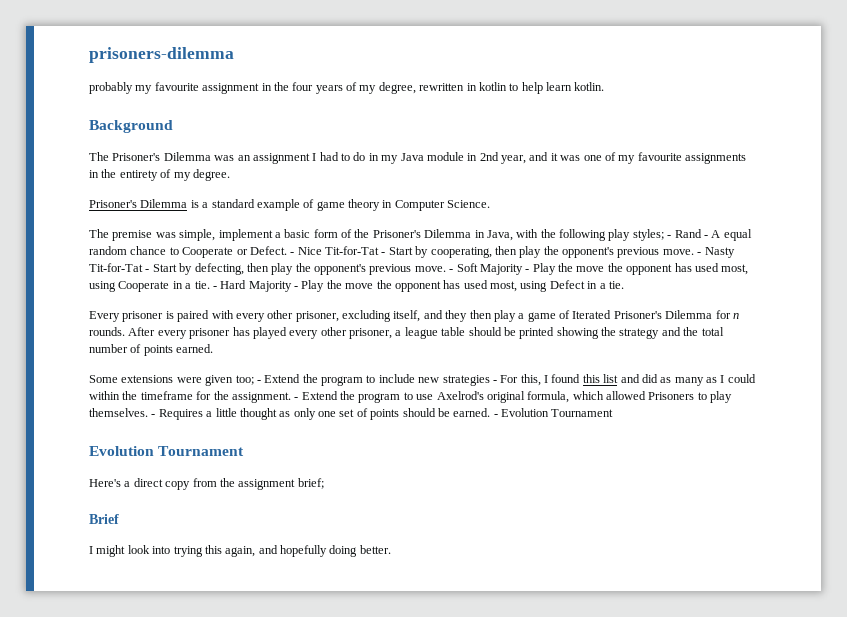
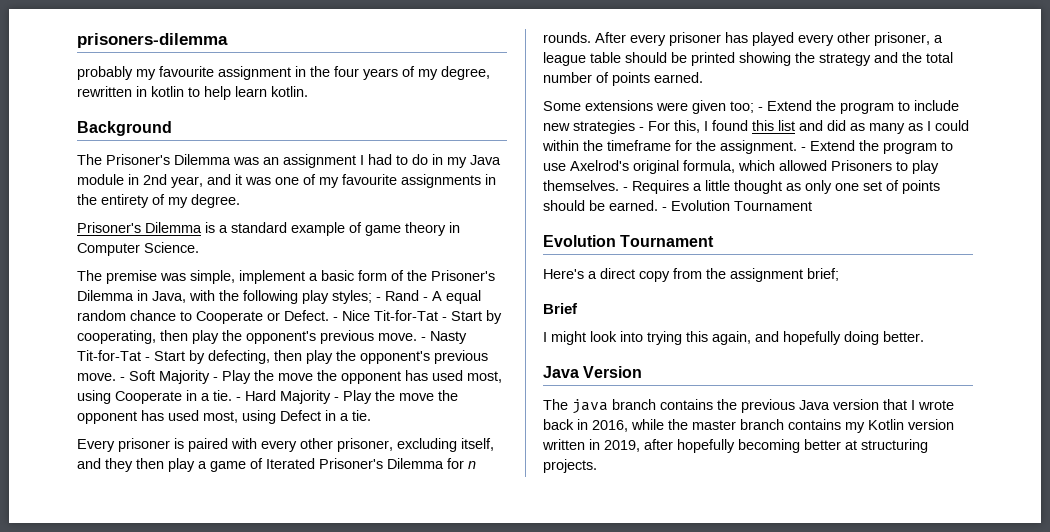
+ Java Version
+ The java branch contains the previous Java version that I wrote back in 2016, while the master branch contains my Kotlin version written in 2019, after hopefully becoming better at structuring projects.

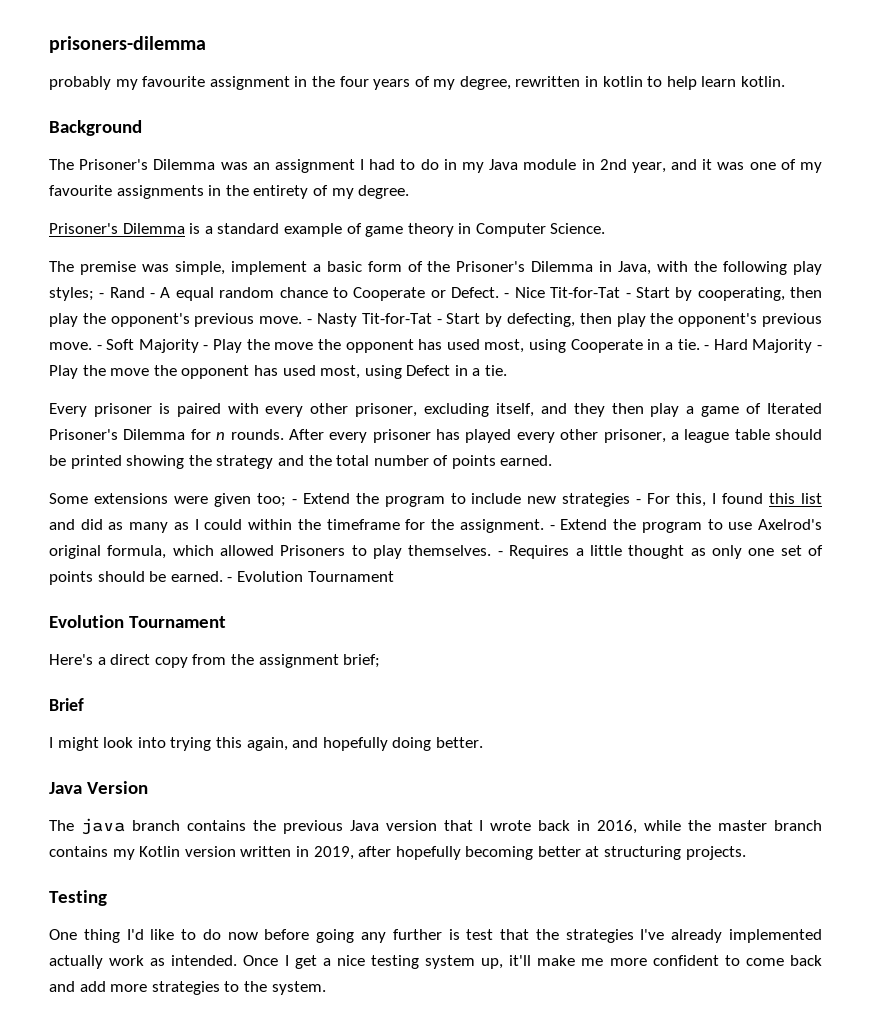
+ Testing
+ One thing I'd like to do now before going any further is test that the strategies I've already implemented actually work as intended. Once I get a nice testing system up, it'll make me more confident to come back and add more strategies to the system.

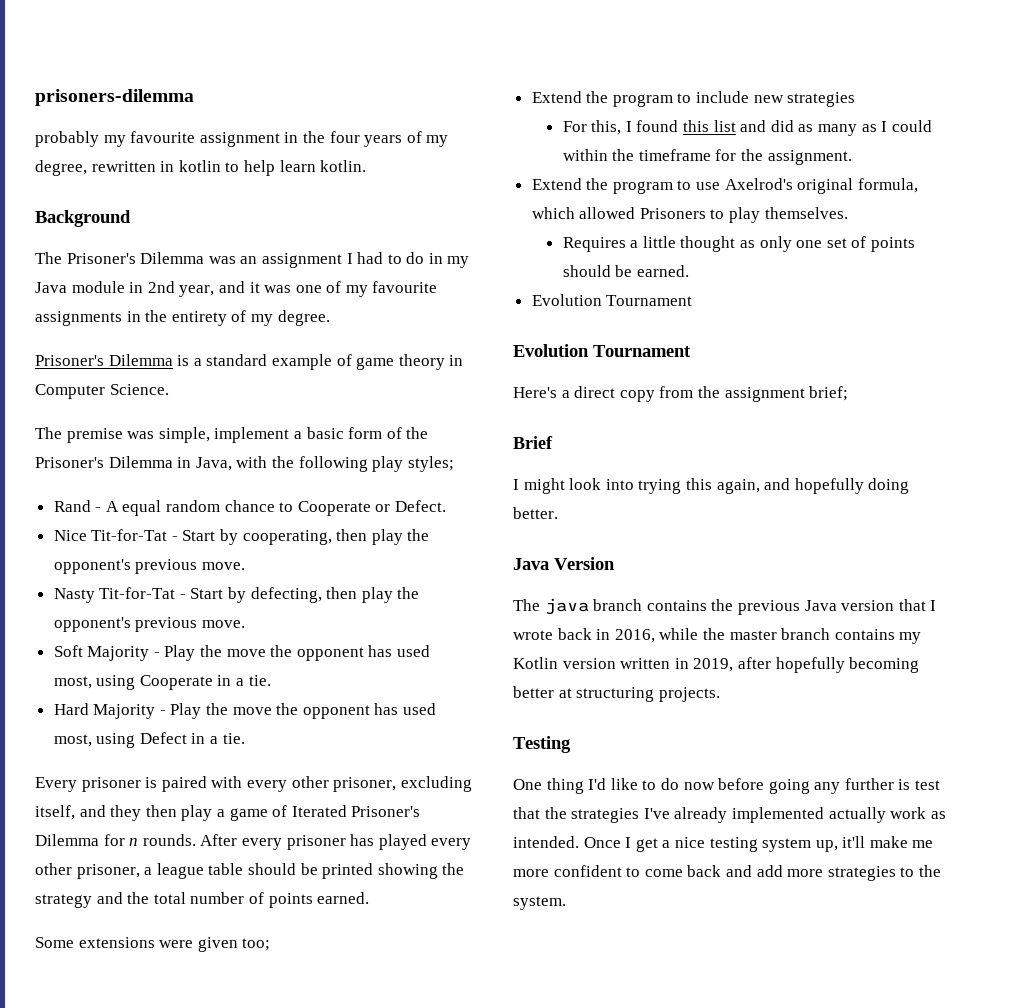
- The premise was simple, implement a basic form of the Prisoner's Dilemma in Java, with the following play styles; - Rand - A equal random chance to Cooperate or Defect. - Nice Tit-for-Tat - Start by cooperating, then play the opponent's previous move. - Nasty Tit-for-Tat - Start by defecting, then play the opponent's previous move. - Soft Majority - Play the move the opponent has used most, using Cooperate in a tie. - Hard Majority - Play the move the opponent has used most, using Defect in a tie.
+ The premise was simple, implement a basic form of the Prisoner's Dilemma in Java, with the following play styles;
+ Rand - A equal random chance to Cooperate or Defect.
+ Nice Tit-for-Tat - Start by cooperating, then play the opponent's previous move.
+ Nasty Tit-for-Tat - Start by defecting, then play the opponent's previous move.
+ Soft Majority - Play the move the opponent has used most, using Cooperate in a tie.
+ Hard Majority - Play the move the opponent has used most, using Defect in a tie.
- Some extensions were given too; - Extend the program to include new strategies - For this, I found this list and did as many as I could within the timeframe for the assignment. - Extend the program to use Axelrod's original formula, which allowed Prisoners to play themselves. - Requires a little thought as only one set of points should be earned. - Evolution Tournament
+ Some extensions were given too;
+ Extend the program to include new strategies
+ For this, I found this list and did as many as I could within the timeframe for the assignment.
+ Extend the program to use Axelrod's original formula, which allowed Prisoners to play themselves.
+ Requires a little thought as only one set of points should be earned.
+ Evolution Tournament

